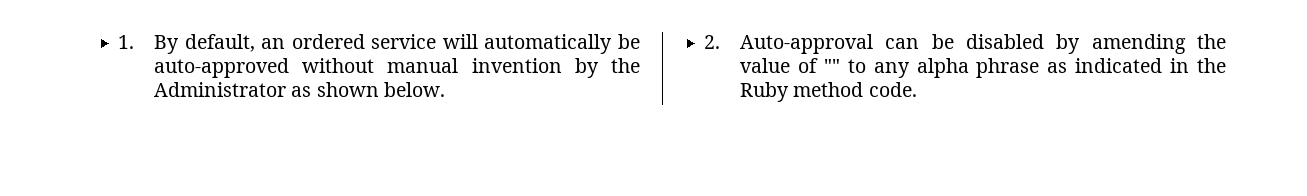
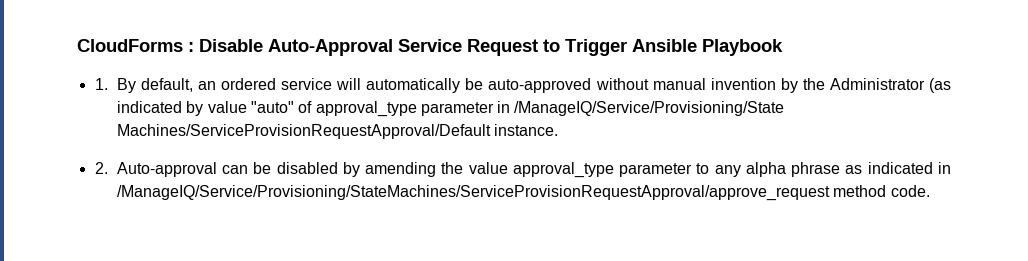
+ CloudForms : Disable Auto-Approval Service Request to Trigger Ansible Playbook
- 1. By default, an ordered service will automatically be auto-approved without manual invention by the Administrator as shown below.
+ 1. By default, an ordered service will automatically be auto-approved without manual invention by the Administrator (as indicated by value "auto" of approval_type parameter in /ManageIQ/Service/Provisioning/State Machines/ServiceProvisionRequestApproval/Default instance.
- 2. Auto-approval can be disabled by amending the value of "" to any alpha phrase as indicated in the Ruby method code.
+ 2. Auto-approval can be disabled by amending the value approval_type parameter to any alpha phrase as indicated in /ManageIQ/Service/Provisioning/StateMachines/ServiceProvisionRequestApproval/approve_request method code.

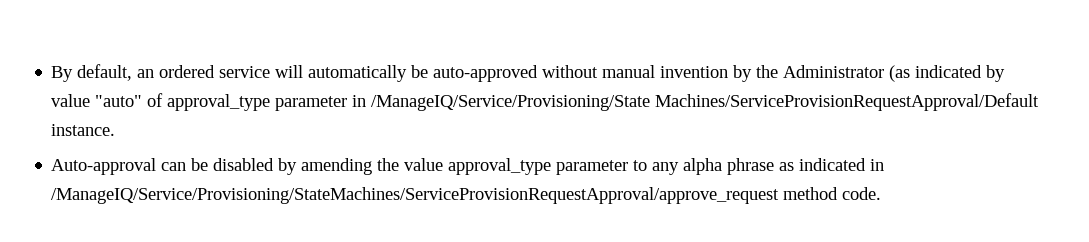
- CloudForms : Disable Auto-Approval Service Request to Trigger Ansible Playbook
- 1. By default, an ordered service will automatically be auto-approved without manual invention by the Administrator (as indicated by value "auto" of approval_type parameter in /ManageIQ/Service/Provisioning/State Machines/ServiceProvisionRequestApproval/Default instance.
+ By default, an ordered service will automatically be auto-approved without manual invention by the Administrator (as indicated by value "auto" of approval_type parameter in /ManageIQ/Service/Provisioning/State Machines/ServiceProvisionRequestApproval/Default instance.
- 2. Auto-approval can be disabled by amending the value approval_type parameter to any alpha phrase as indicated in /ManageIQ/Service/Provisioning/StateMachines/ServiceProvisionRequestApproval/approve_request method code.
+ Auto-approval can be disabled by amending the value approval_type parameter to any alpha phrase as indicated in /ManageIQ/Service/Provisioning/StateMachines/ServiceProvisionRequestApproval/approve_request method code.

